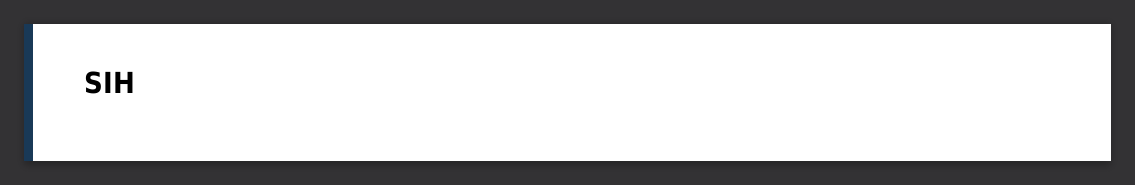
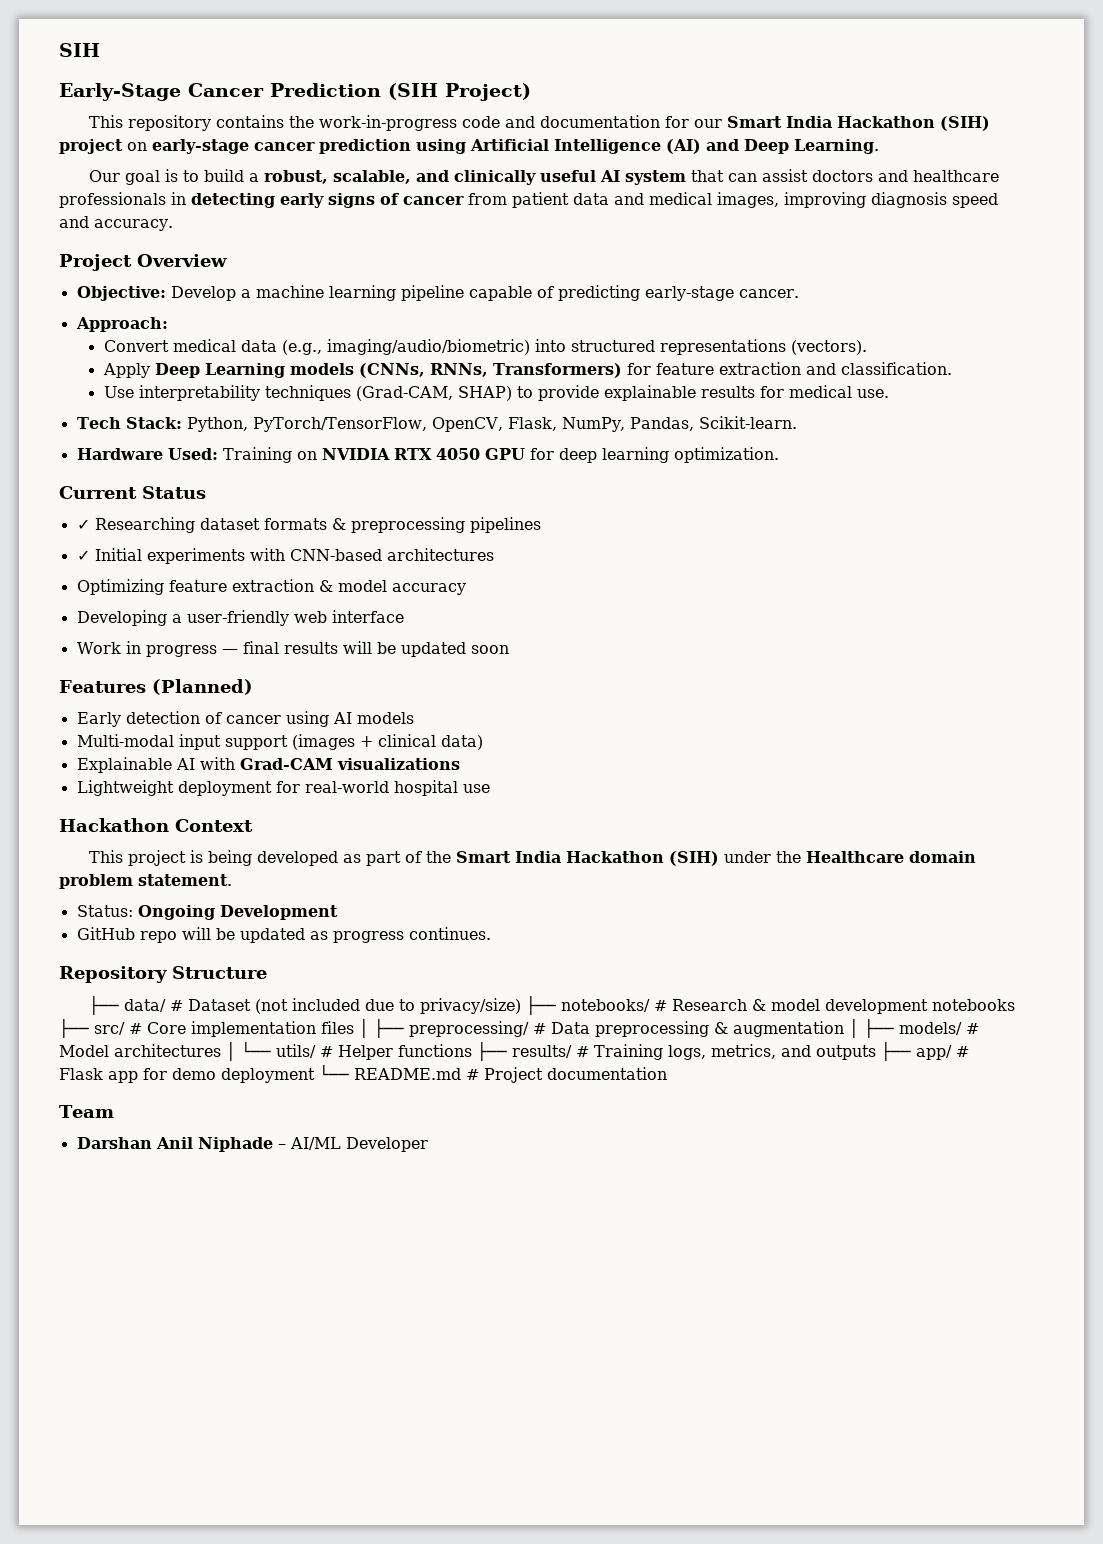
+ Early-Stage Cancer Prediction (SIH Project)
+ This repository contains the work-in-progress code and documentation for our Smart India Hackathon (SIH) project on early-stage cancer prediction using Artificial Intelligence (AI) and Deep Learning.
+ Our goal is to build a robust, scalable, and clinically useful AI system that can assist doctors and healthcare professionals in detecting early signs of cancer from patient data and medical images, improving diagnosis speed and accuracy.
+ Project Overview
+ Objective: Develop a machine learning pipeline capable of predicting early-stage cancer.
+ Approach:
+ Convert medical data (e.g., imaging/audio/biometric) into structured representations (vectors).
+ Apply Deep Learning models (CNNs, RNNs, Transformers) for feature extraction and classification.
+ Use interpretability techniques (Grad-CAM, SHAP) to provide explainable results for medical use.
+ Tech Stack: Python, PyTorch/TensorFlow, OpenCV, Flask, NumPy, Pandas, Scikit-learn.
+ Hardware Used: Training on NVIDIA RTX 4050 GPU for deep learning optimization.
+ Current Status
+ ✓ Researching dataset formats & preprocessing pipelines
+ ✓ Initial experiments with CNN-based architectures
+ Optimizing feature extraction & model accuracy
+ Developing a user-friendly web interface
+ Work in progress — final results will be updated soon
+ Features (Planned)
+ Early detection of cancer using AI models
+ Multi-modal input support (images + clinical data)
+ Explainable AI with Grad-CAM visualizations
+ Lightweight deployment for real-world hospital use
+ Hackathon Context
+ This project is being developed as part of the Smart India Hackathon (SIH) under the Healthcare domain problem statement.
+ Status: Ongoing Development
+ GitHub repo will be updated as progress continues.
+ Repository Structure
+ ├── data/ # Dataset (not included due to privacy/size) ├── notebooks/ # Research & model development notebooks ├── src/ # Core implementation files │ ├── preprocessing/ # Data preprocessing & augmentation │ ├── models/ # Model architectures │ └── utils/ # Helper functions ├── results/ # Training logs, metrics, and outputs ├── app/ # Flask app for demo deployment └── README.md # Project documentation
+ Team
+ Darshan Anil Niphade – AI/ML Developer

